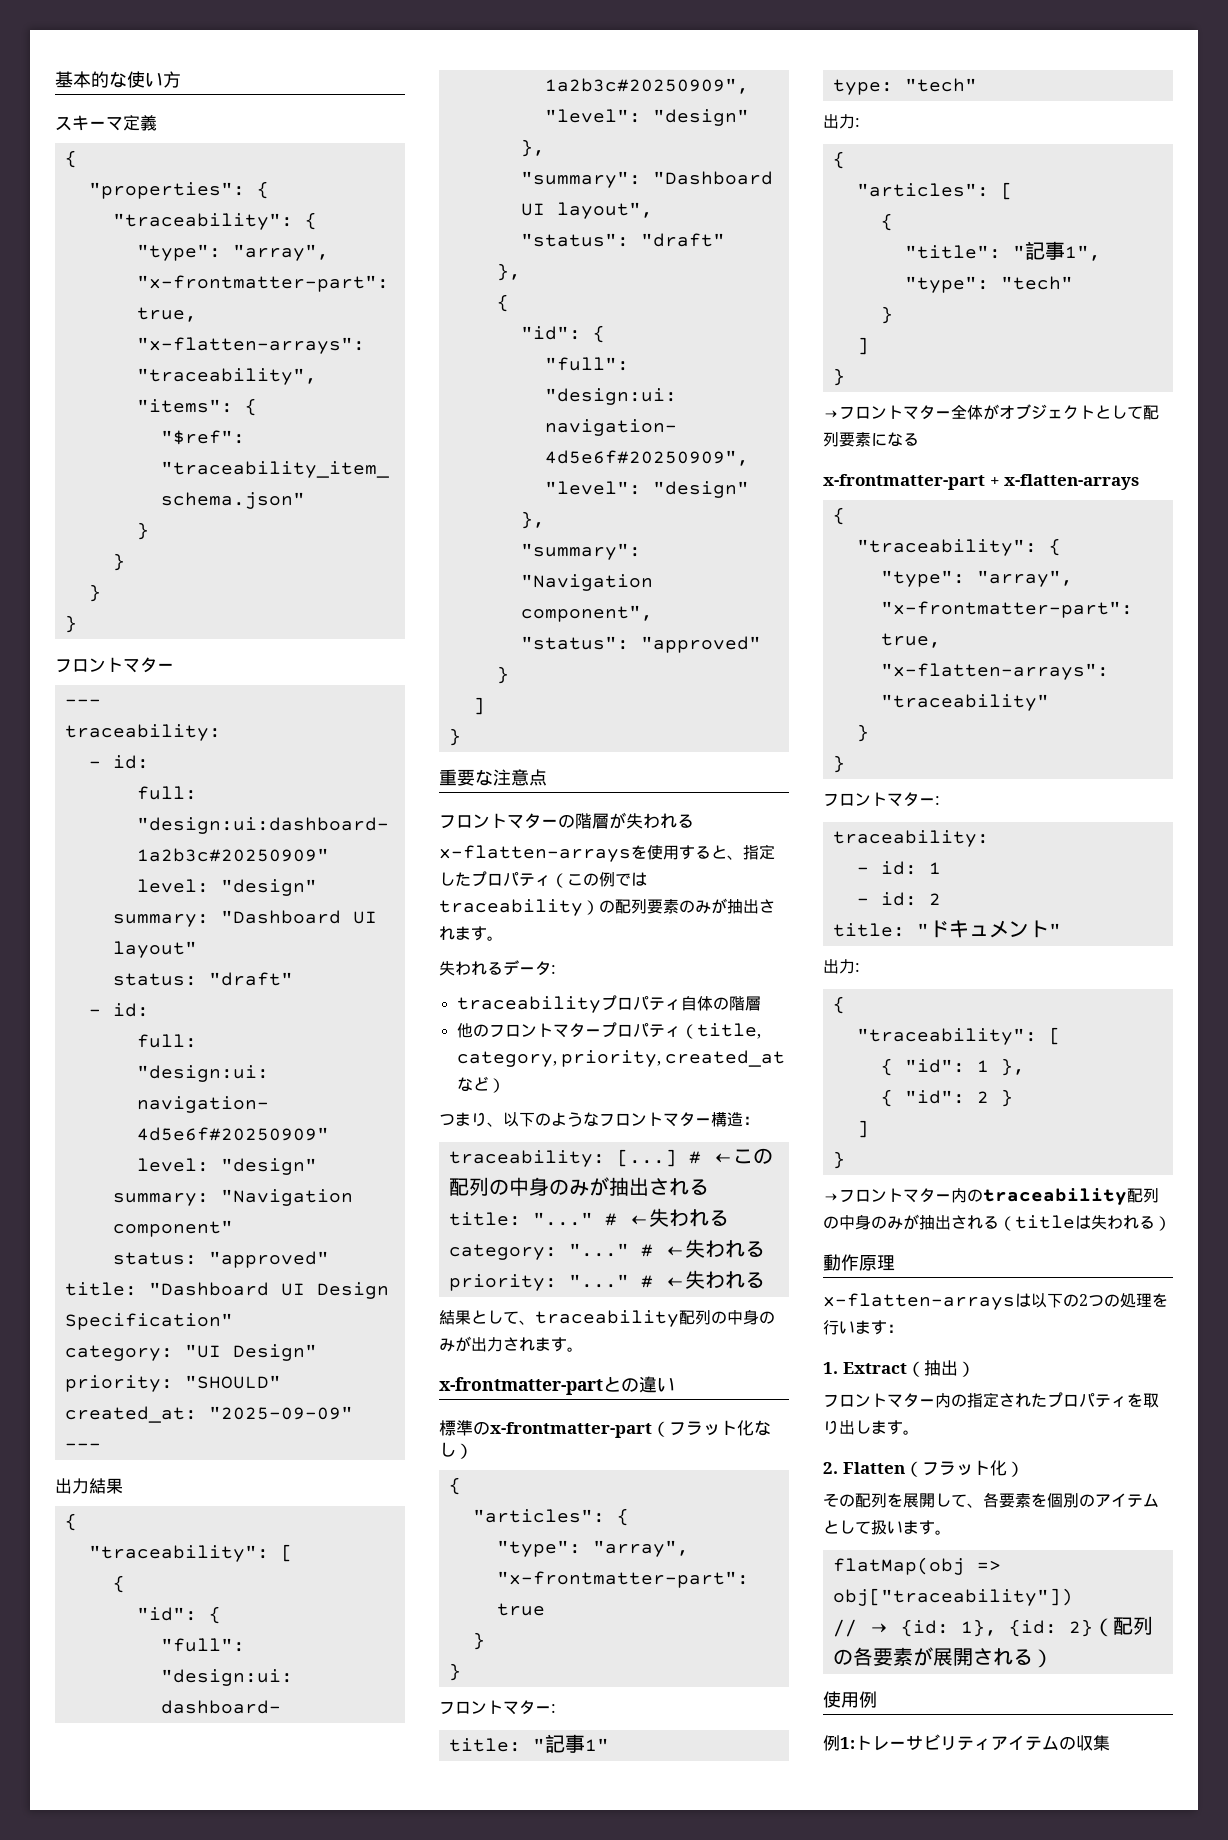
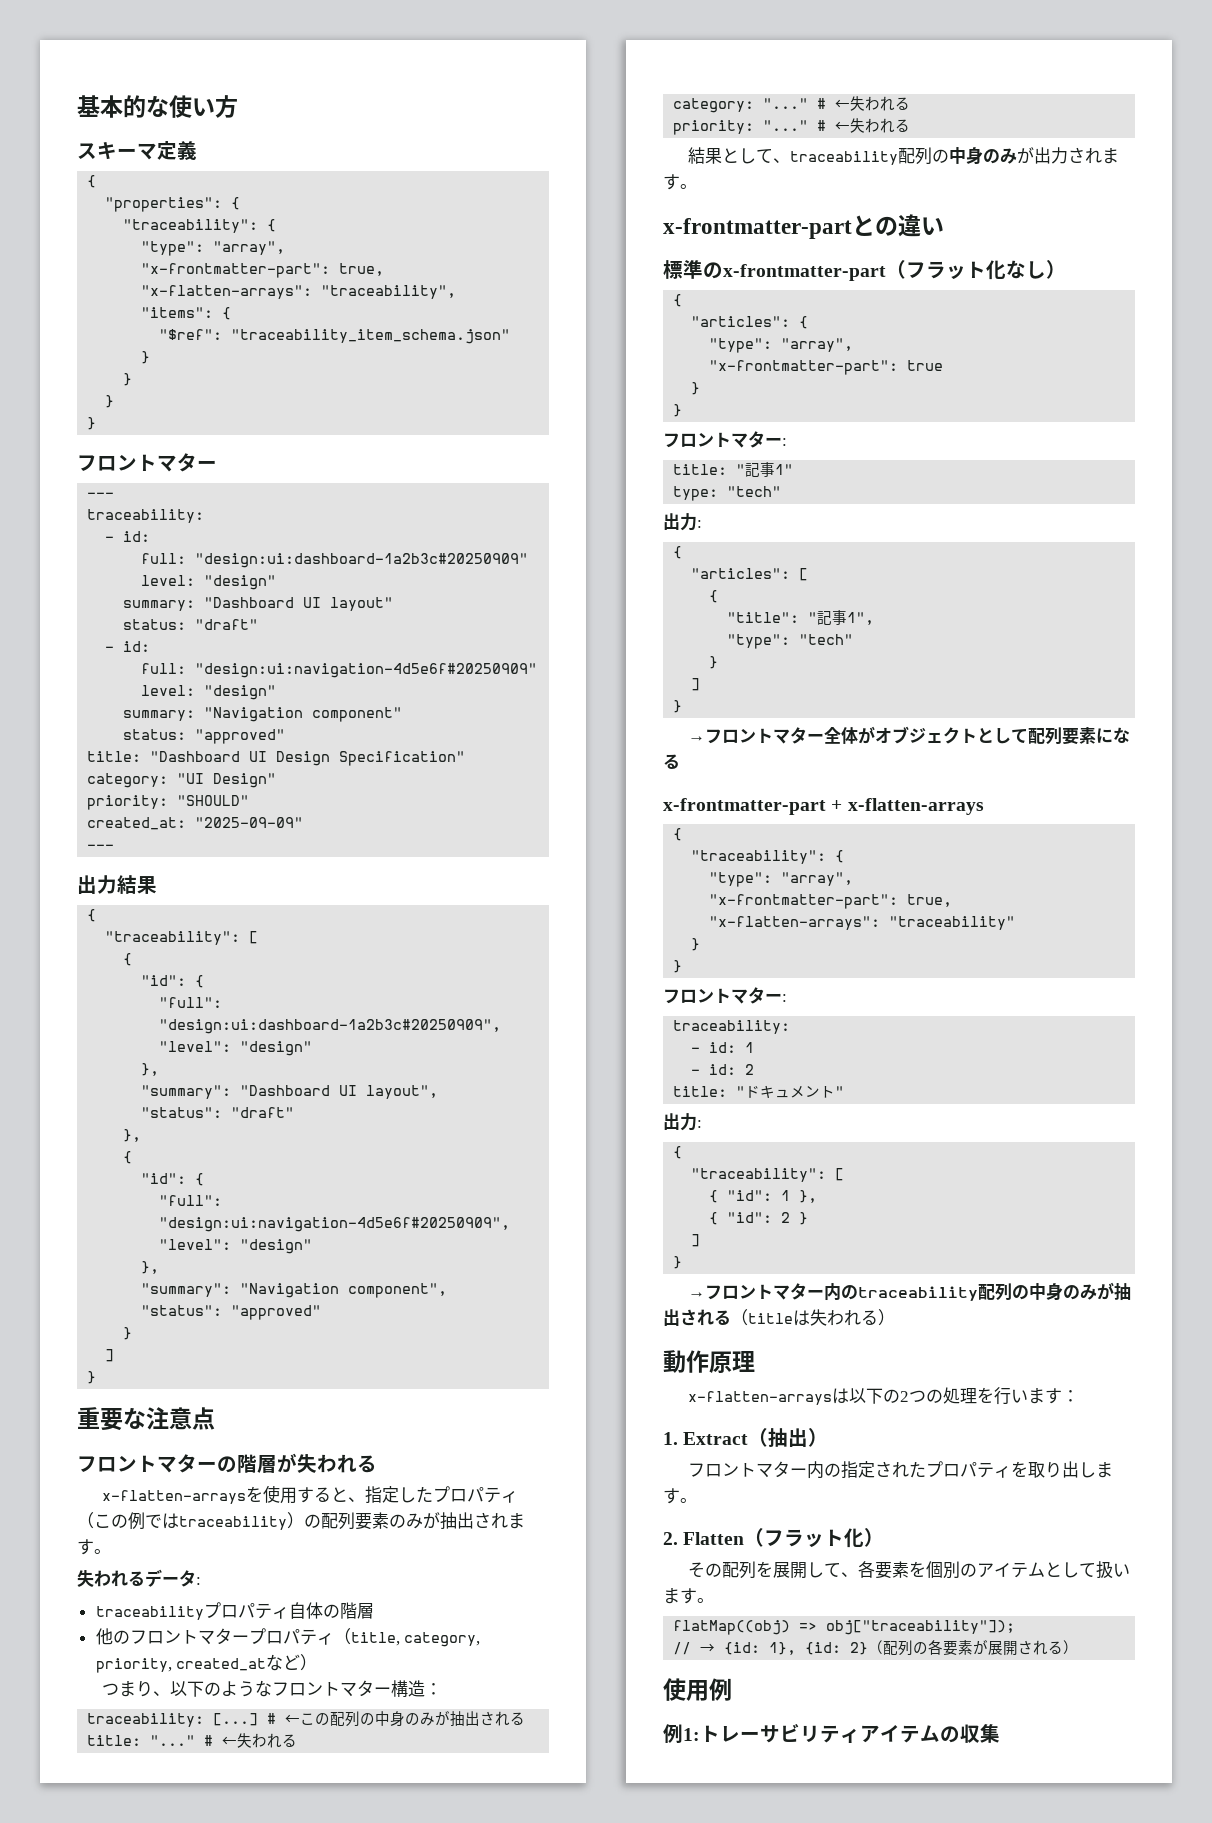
- flatMap(obj => obj["traceability"])
+ flatMap((obj) => obj["traceability"]);

